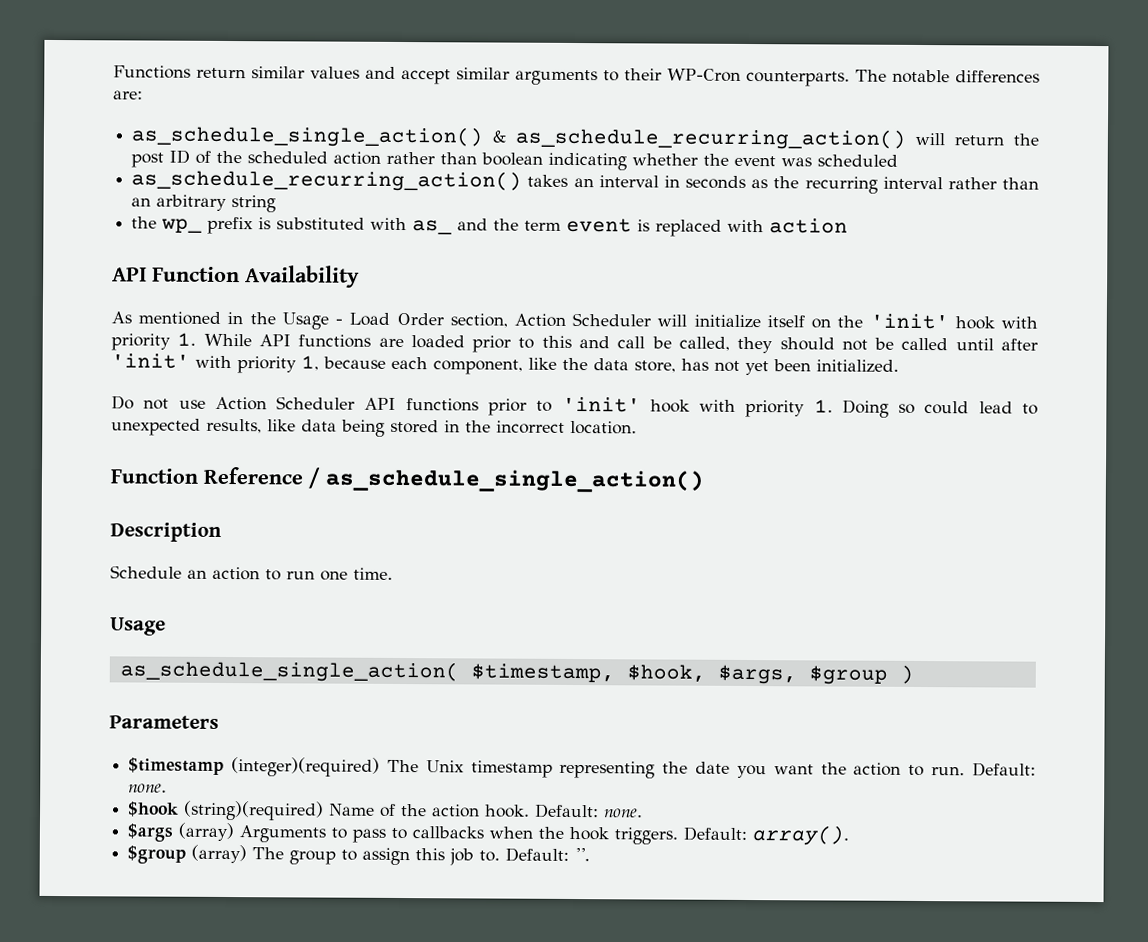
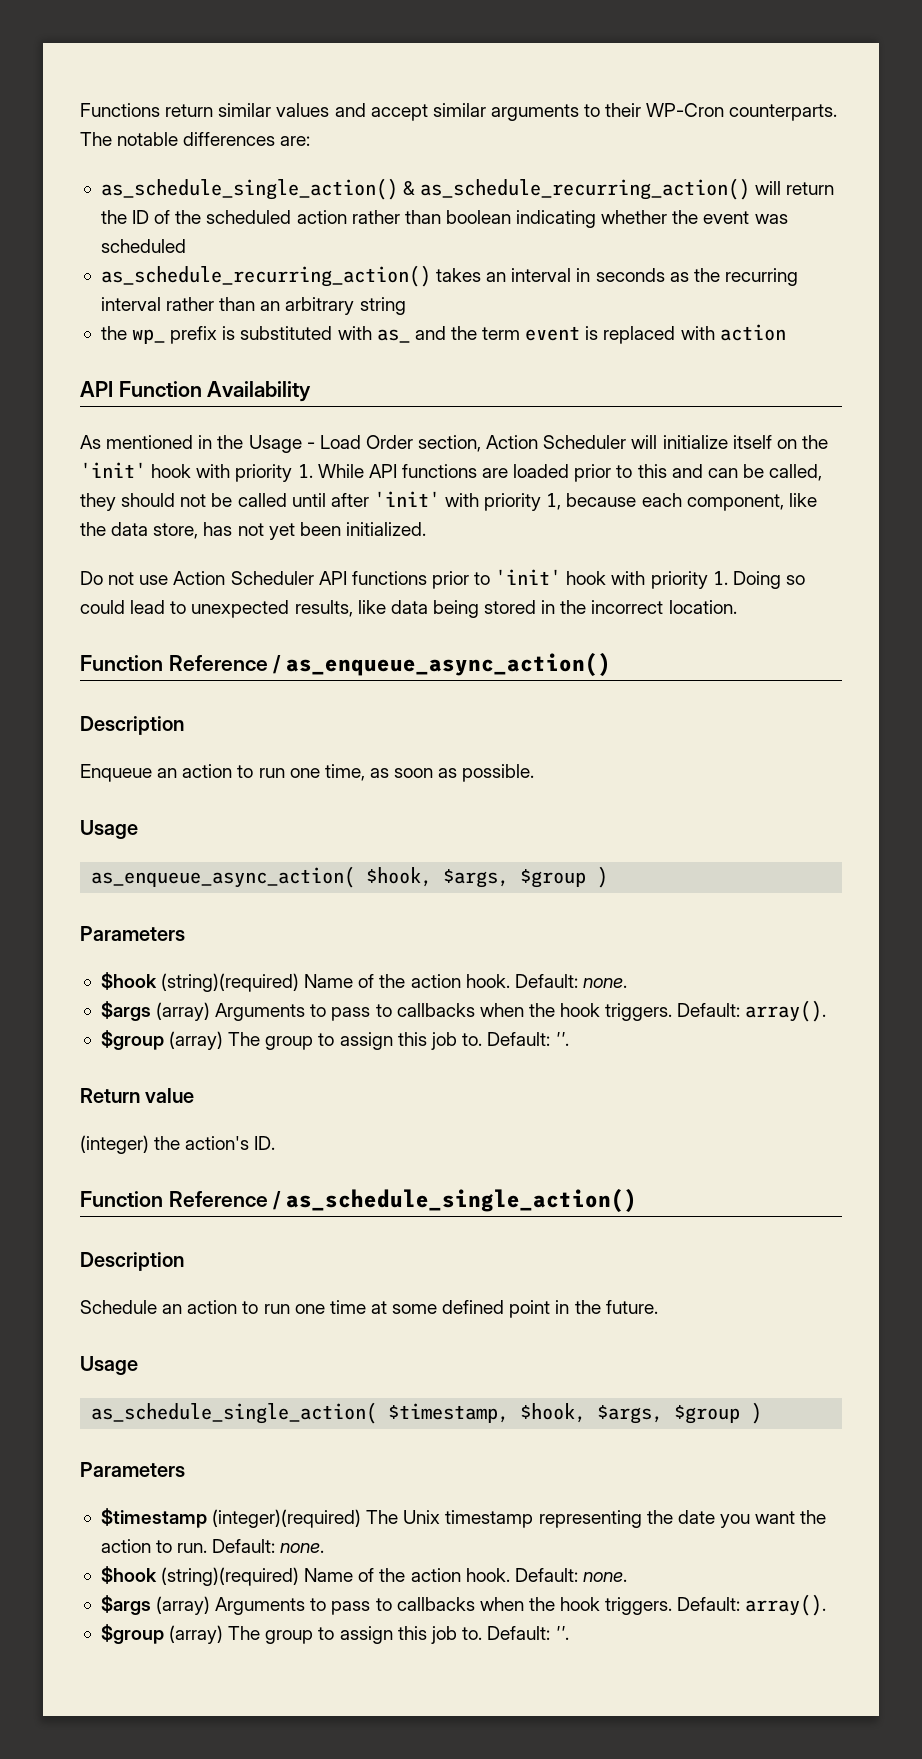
- as_schedule_single_action() & as_schedule_recurring_action() will return the post ID of the scheduled action rather than boolean indicating whether the event was scheduled
+ as_schedule_single_action() & as_schedule_recurring_action() will return the ID of the scheduled action rather than boolean indicating whether the event was scheduled
- As mentioned in the Usage - Load Order section, Action Scheduler will initialize itself on the 'init' hook with priority 1. While API functions are loaded prior to this and call be called, they should not be called until after 'init' with priority 1, because each component, like the data store, has not yet been initialized.
+ As mentioned in the Usage - Load Order section, Action Scheduler will initialize itself on the 'init' hook with priority 1. While API functions are loaded prior to this and can be called, they should not be called until after 'init' with priority 1, because each component, like the data store, has not yet been initialized.
+ Function Reference / as_enqueue_async_action()
+ Description
+ Enqueue an action to run one time, as soon as possible.
+ Usage
+ as_enqueue_async_action( $hook, $args, $group )
+ Parameters
+ $hook (string)(required) Name of the action hook. Default: none.
+ $args (array) Arguments to pass to callbacks when the hook triggers. Default: array().
+ $group (array) The group to assign this job to. Default: ''.
+ Return value
+ (integer) the action's ID.
- Schedule an action to run one time.
+ Schedule an action to run one time at some defined point in the future.

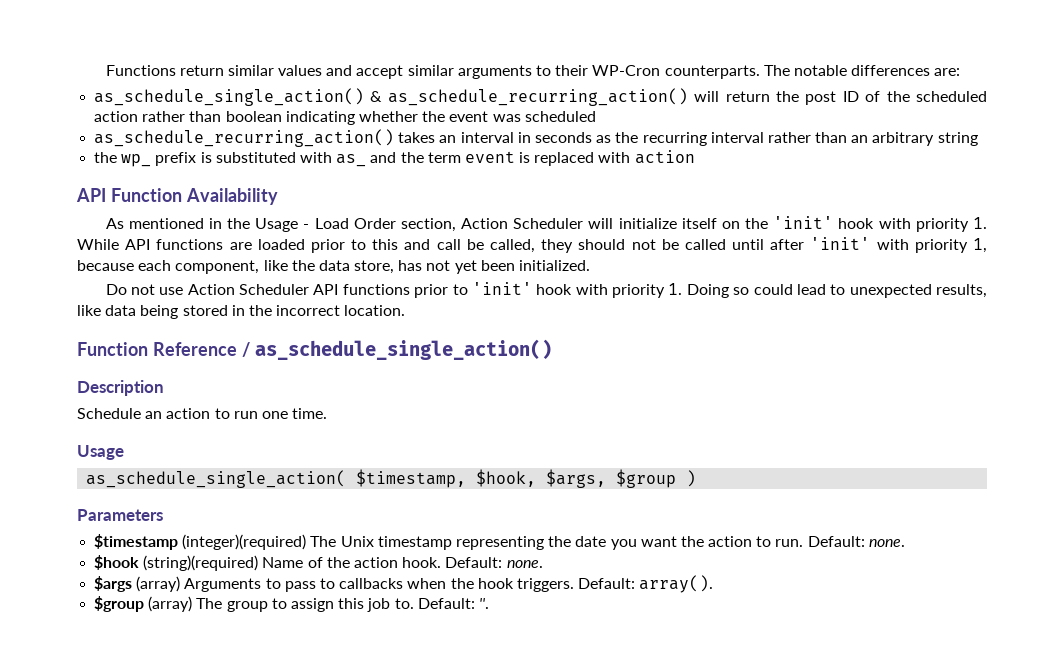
- as_schedule_single_action() & as_schedule_recurring_action() will return the ID of the scheduled action rather than boolean indicating whether the event was scheduled
+ as_schedule_single_action() & as_schedule_recurring_action() will return the post ID of the scheduled action rather than boolean indicating whether the event was scheduled
- As mentioned in the Usage - Load Order section, Action Scheduler will initialize itself on the 'init' hook with priority 1. While API functions are loaded prior to this and can be called, they should not be called until after 'init' with priority 1, because each component, like the data store, has not yet been initialized.
+ As mentioned in the Usage - Load Order section, Action Scheduler will initialize itself on the 'init' hook with priority 1. While API functions are loaded prior to this and call be called, they should not be called until after 'init' with priority 1, because each component, like the data store, has not yet been initialized.
- Function Reference / as_enqueue_async_action()
- Description
- Enqueue an action to run one time, as soon as possible.
- Usage
- as_enqueue_async_action( $hook, $args, $group )
- Parameters
- $hook (string)(required) Name of the action hook. Default: none.
- $args (array) Arguments to pass to callbacks when the hook triggers. Default: array().
- $group (array) The group to assign this job to. Default: ''.
- Return value
- (integer) the action's ID.
- Schedule an action to run one time at some defined point in the future.
+ Schedule an action to run one time.

